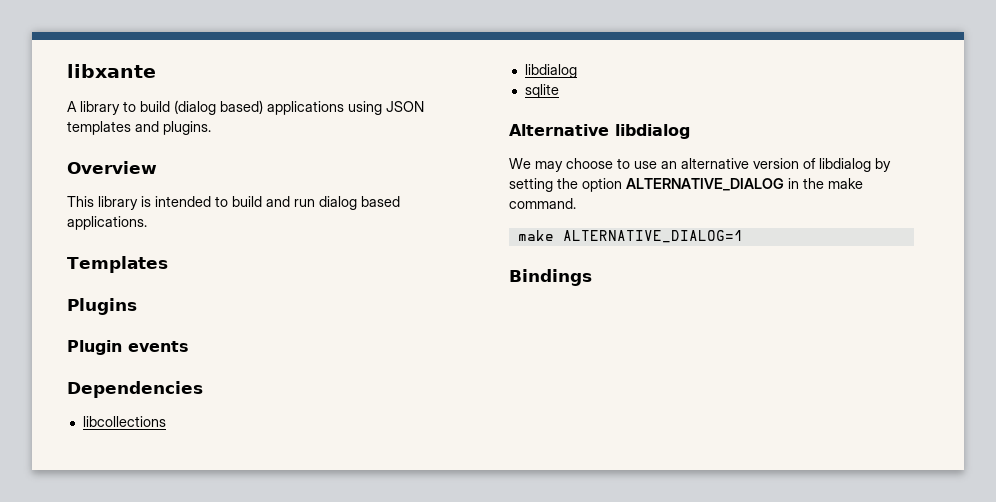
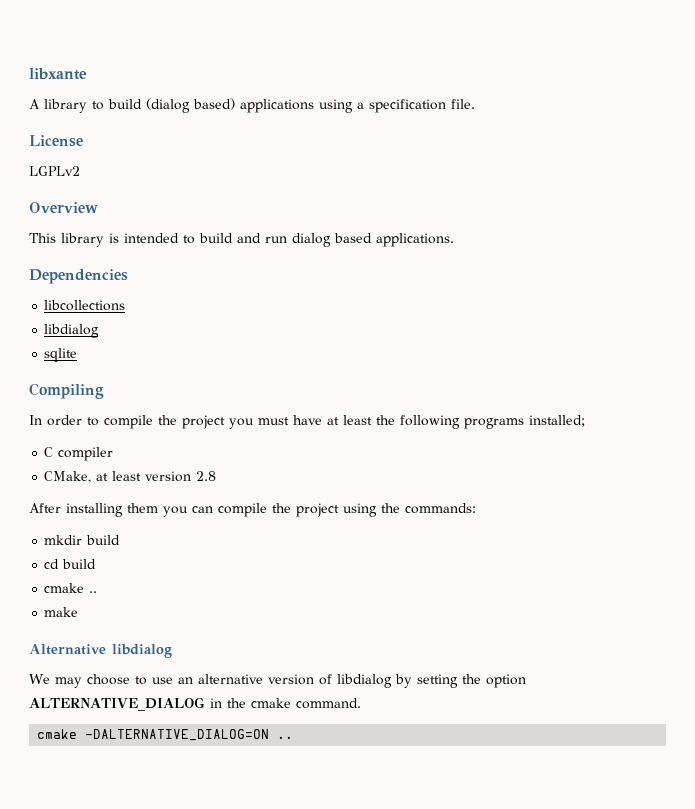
- A library to build (dialog based) applications using JSON templates and plugins.
+ A library to build (dialog based) applications using a specification file.
+ License
+ LGPLv2
- Templates
- Plugins
- Plugin events
+ Compiling
+ In order to compile the project you must have at least the following programs installed;
+ C compiler
+ CMake, at least version 2.8
+ After installing them you can compile the project using the commands:
+ mkdir build
+ cd build
+ cmake ..
+ make
- We may choose to use an alternative version of libdialog by setting the option ALTERNATIVE_DIALOG in the make command.
+ We may choose to use an alternative version of libdialog by setting the option ALTERNATIVE_DIALOG in the cmake command.
- make ALTERNATIVE_DIALOG=1
- Bindings
+ cmake -DALTERNATIVE_DIALOG=ON ..

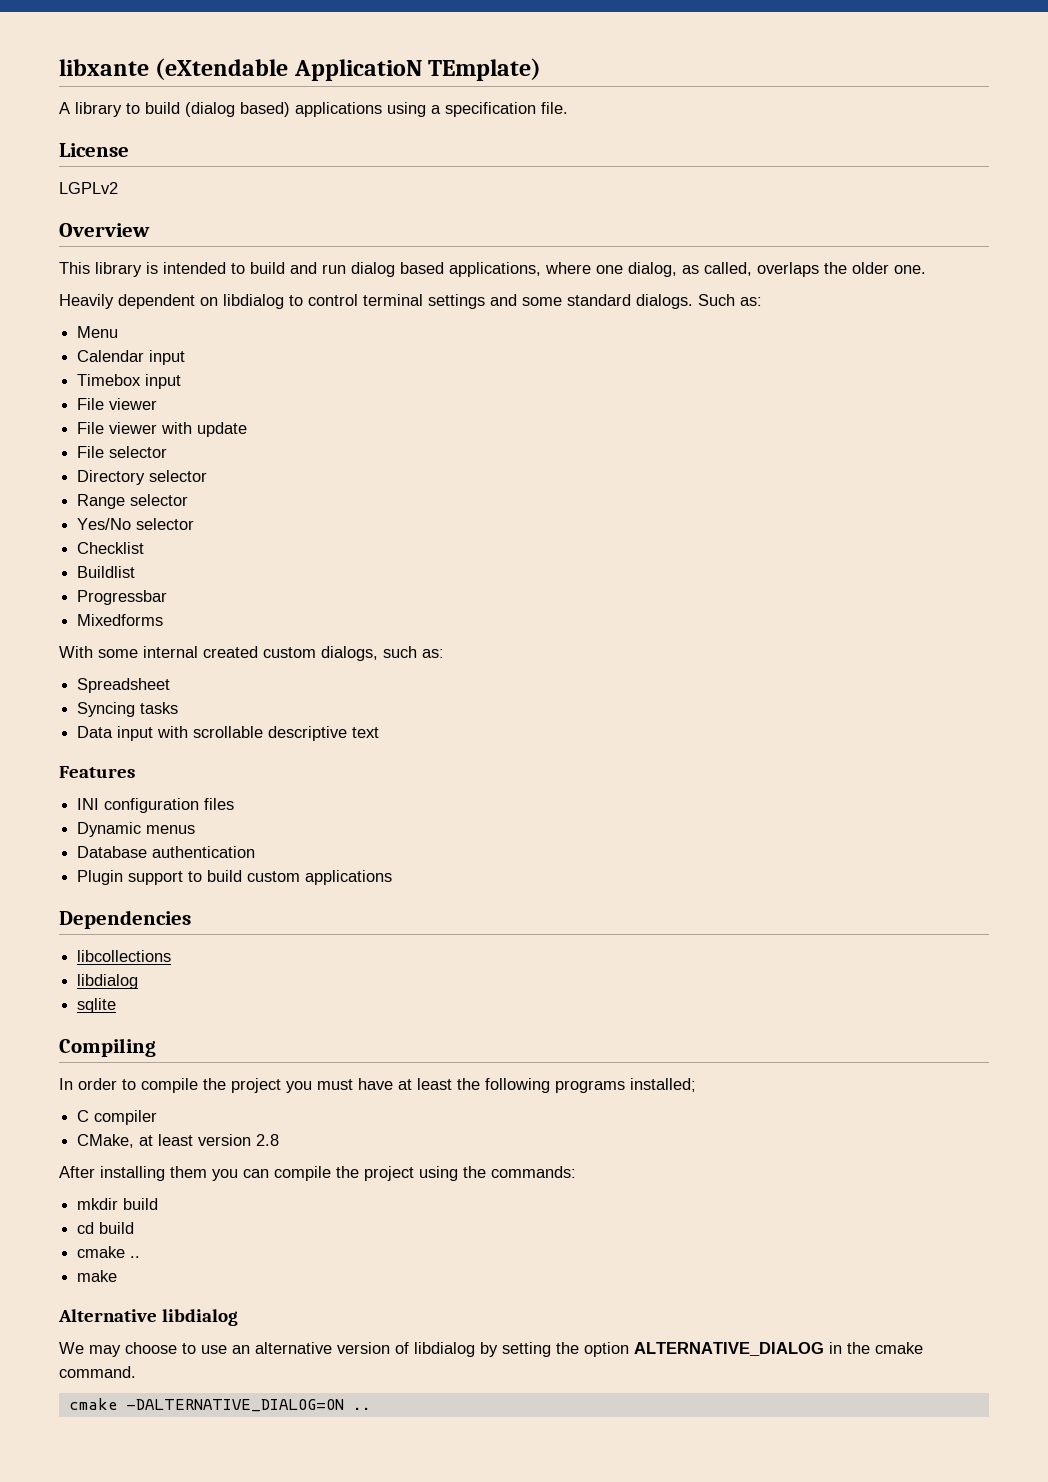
- libxante
+ libxante (eXtendable ApplicatioN TEmplate)
- This library is intended to build and run dialog based applications.
+ This library is intended to build and run dialog based applications, where one dialog, as called, overlaps the older one.
+ Heavily dependent on libdialog to control terminal settings and some standard dialogs. Such as:
+ Menu
+ Calendar input
+ Timebox input
+ File viewer
+ File viewer with update
+ File selector
+ Directory selector
+ Range selector
+ Yes/No selector
+ Checklist
+ Buildlist
+ Progressbar
+ Mixedforms
+ With some internal created custom dialogs, such as:
+ Spreadsheet
+ Syncing tasks
+ Data input with scrollable descriptive text
+ Features
+ INI configuration files
+ Dynamic menus
+ Database authentication
+ Plugin support to build custom applications

